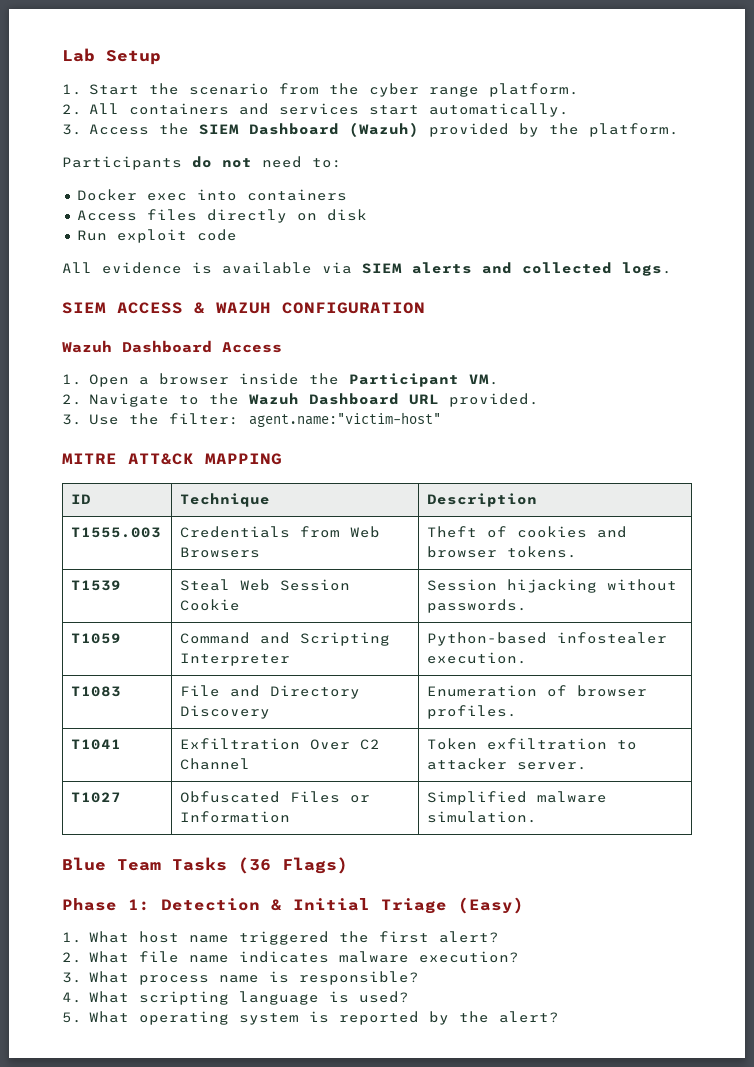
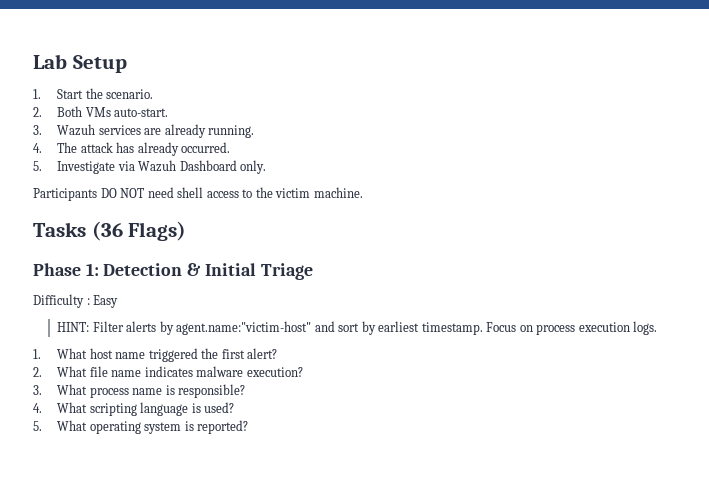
- 1. Start the scenario from the cyber range platform.
- 2. All containers and services start automatically.
- 3. Access the SIEM Dashboard (Wazuh) provided by the platform.
- Participants do not need to:
- Docker exec into containers
- Access files directly on disk
- Run exploit code
- All evidence is available via SIEM alerts and collected logs.
- SIEM ACCESS & WAZUH CONFIGURATION
- Wazuh Dashboard Access
- 1. Open a browser inside the Participant VM.
- 2. Navigate to the Wazuh Dashboard URL provided.
- 3. Use the filter: agent.name:"victim-host"
- MITRE ATT&CK MAPPING
- ID | Technique | Description
- T1555.003 | Credentials from Web Browsers | Theft of cookies and browser tokens.
- T1539 | Steal Web Session Cookie | Session hijacking without passwords.
- T1059 | Command and Scripting Interpreter | Python-based infostealer execution.
- T1083 | File and Directory Discovery | Enumeration of browser profiles.
- T1041 | Exfiltration Over C2 Channel | Token exfiltration to attacker server.
- T1027 | Obfuscated Files or Information | Simplified malware simulation.
- Blue Team Tasks (36 Flags)
+ 1. Start the scenario.
+ 2. Both VMs auto-start.
+ 3. Wazuh services are already running.
+ 4. The attack has already occurred.
+ 5. Investigate via Wazuh Dashboard only.
+ Participants DO NOT need shell access to the victim machine.
+ Tasks (36 Flags)
- Phase 1: Detection & Initial Triage (Easy)
+ Phase 1: Detection & Initial Triage
+ Difficulty : Easy
+ HINT: Filter alerts by agent.name:"victim-host" and sort by earliest timestamp. Focus on process execution logs.
- 5. What operating system is reported by the alert?
+ 5. What operating system is reported?

